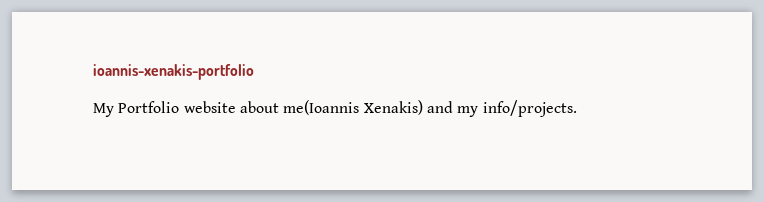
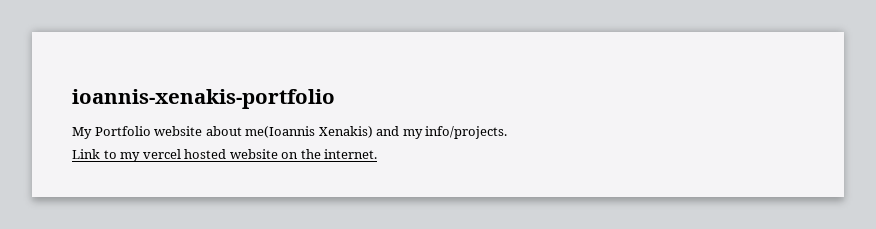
+ Link to my vercel hosted website on the internet.

